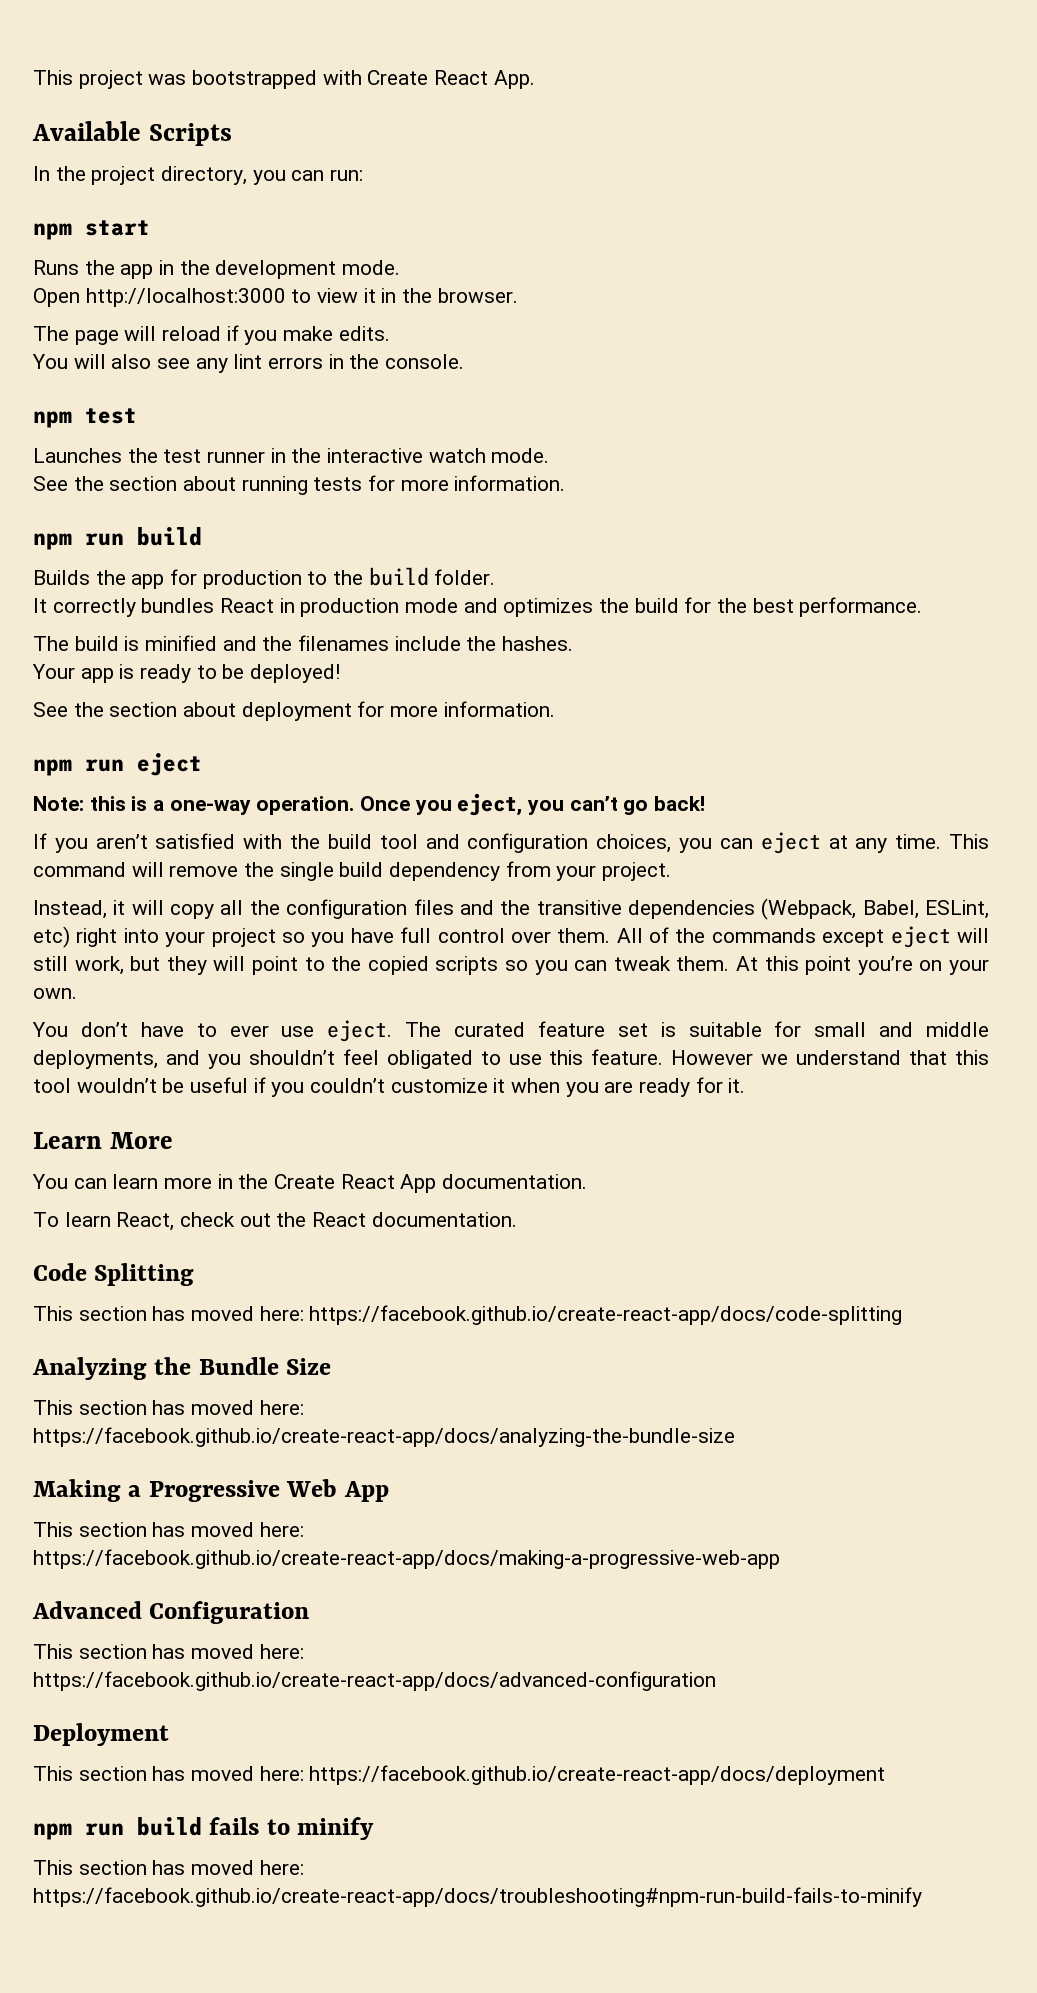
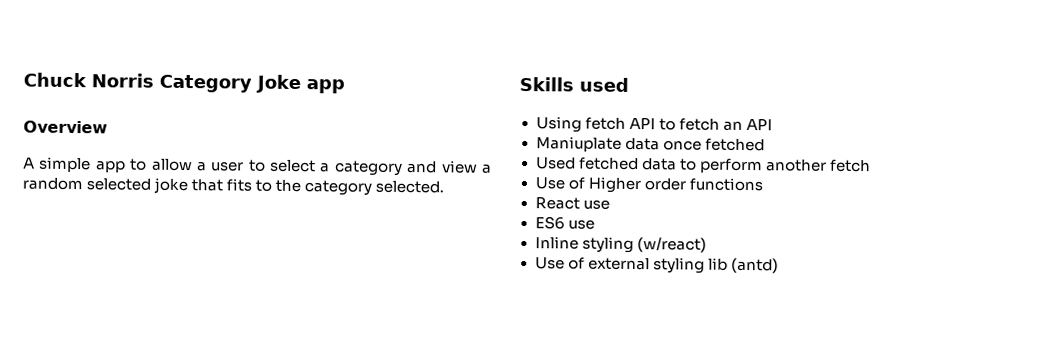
- This project was bootstrapped with Create React App.
- Available Scripts
- In the project directory, you can run:
- npm start
- Runs the app in the development mode.
- Open http://localhost:3000 to view it in the browser.
- The page will reload if you make edits.
- You will also see any lint errors in the console.
- npm test
- Launches the test runner in the interactive watch mode.
- See the section about running tests for more information.
- npm run build
- Builds the app for production to the build folder.
- It correctly bundles React in production mode and optimizes the build for the best performance.
- The build is minified and the filenames include the hashes.
- Your app is ready to be deployed!
- See the section about deployment for more information.
- npm run eject
- Note: this is a one-way operation. Once you eject, you can’t go back!
- If you aren’t satisfied with the build tool and configuration choices, you can eject at any time. This command will remove the single build dependency from your project.
- Instead, it will copy all the configuration files and the transitive dependencies (Webpack, Babel, ESLint, etc) right into your project so you have full control over them. All of the commands except eject will still work, but they will point to the copied scripts so you can tweak them. At this point you’re on your own.
- You don’t have to ever use eject. The curated feature set is suitable for small and middle deployments, and you shouldn’t feel obligated to use this feature. However we understand that this tool wouldn’t be useful if you couldn’t customize it when you are ready for it.
- Learn More
- You can learn more in the Create React App documentation.
- To learn React, check out the React documentation.
- Code Splitting
- This section has moved here: https://facebook.github.io/create-react-app/docs/code-splitting
- Analyzing the Bundle Size
- This section has moved here: https://facebook.github.io/create-react-app/docs/analyzing-the-bundle-size
- Making a Progressive Web App
- This section has moved here: https://facebook.github.io/create-react-app/docs/making-a-progressive-web-app
- Advanced Configuration
- This section has moved here: https://facebook.github.io/create-react-app/docs/advanced-configuration
- Deployment
- This section has moved here: https://facebook.github.io/create-react-app/docs/deployment
- npm run build fails to minify
- This section has moved here: https://facebook.github.io/create-react-app/docs/troubleshooting#npm-run-build-fails-to-minify
+ Chuck Norris Category Joke app
+ Overview
+ A simple app to allow a user to select a category and view a random selected joke that fits to the category selected.
+ Skills used
+ Using fetch API to fetch an API
+ Maniuplate data once fetched
+ Used fetched data to perform another fetch
+ Use of Higher order functions
+ React use
+ ES6 use
+ Inline styling (w/react)
+ Use of external styling lib (antd)

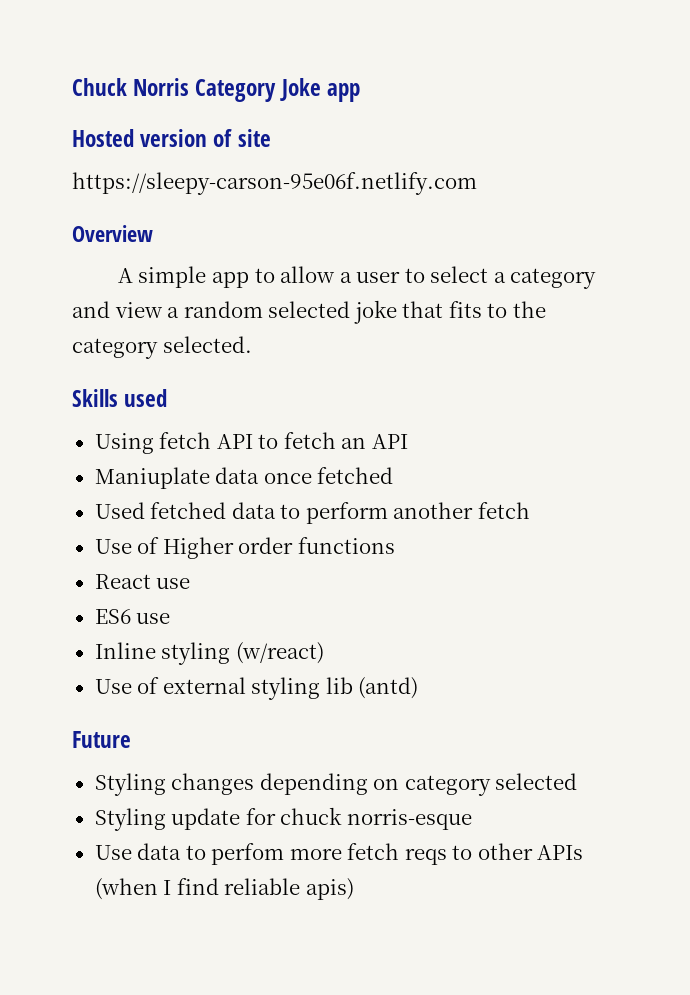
+ Hosted version of site
+ https://sleepy-carson-95e06f.netlify.com
+ Future
+ Styling changes depending on category selected
+ Styling update for chuck norris-esque
+ Use data to perfom more fetch reqs to other APIs (when I find reliable apis)

